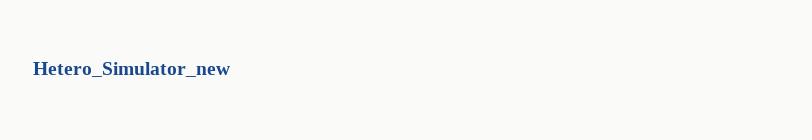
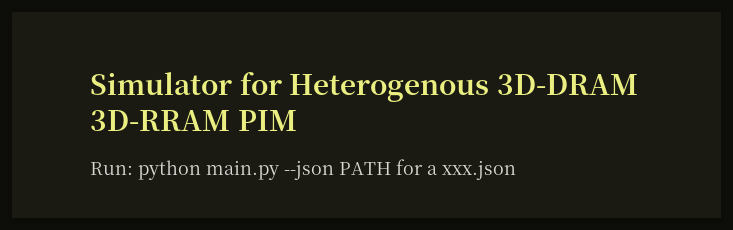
- Hetero_Simulator_new
+ Simulator for Heterogenous 3D-DRAM 3D-RRAM PIM
+ Run: python main.py --json PATH for a xxx.json

